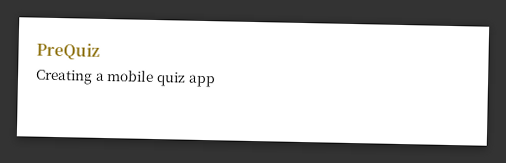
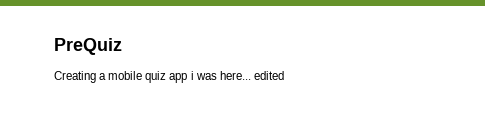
- Creating a mobile quiz app
+ Creating a mobile quiz app i was here... edited

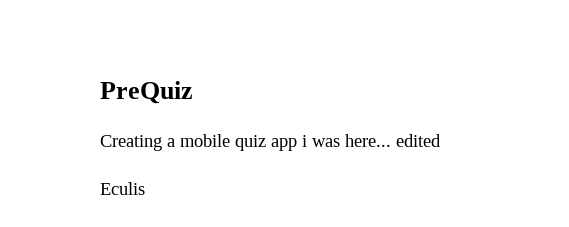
+ Eculis

